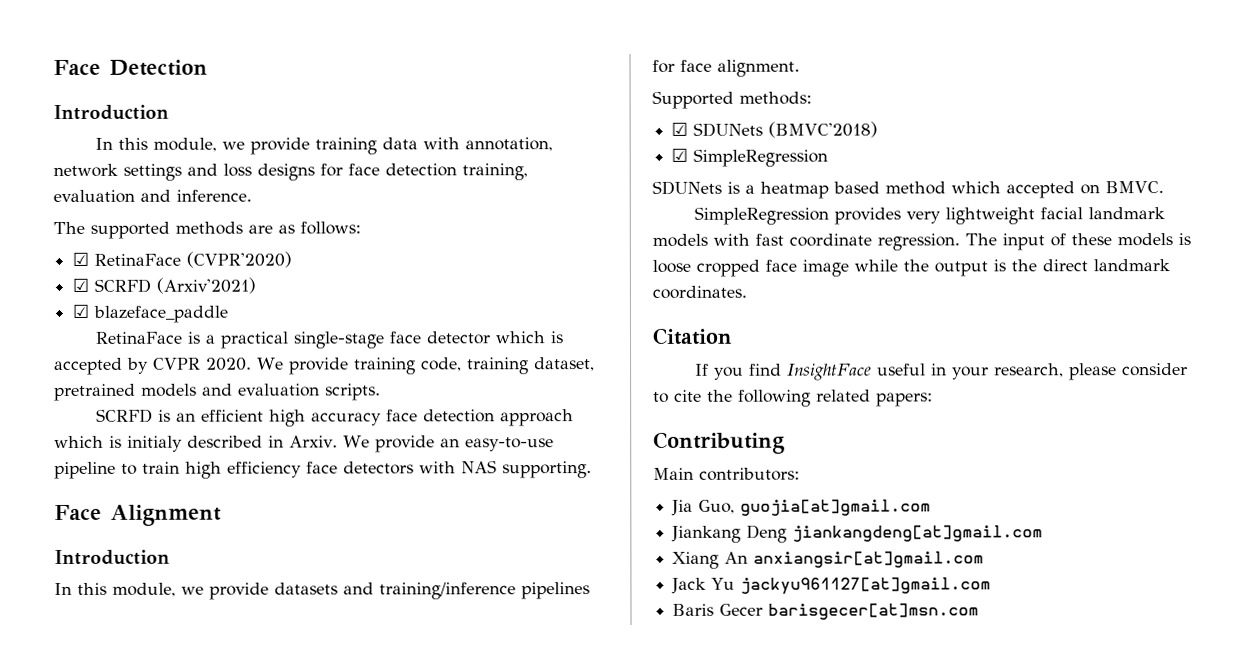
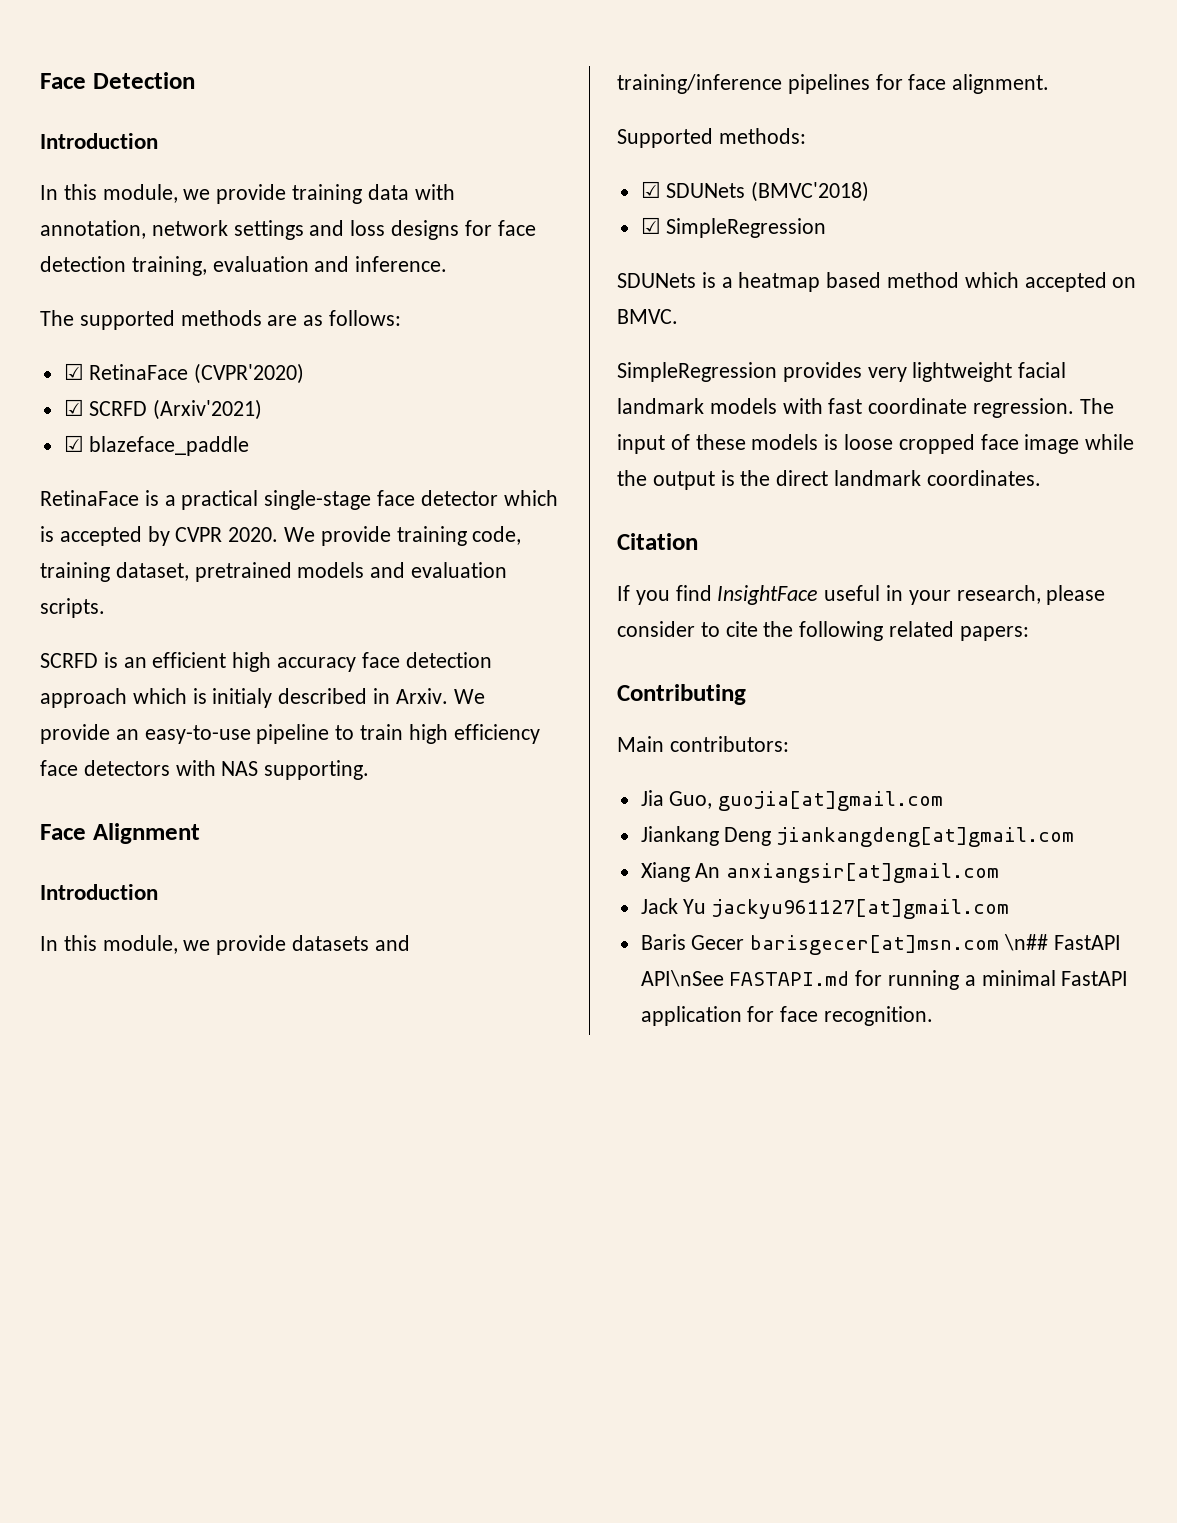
- Baris Gecer barisgecer[at]msn.com
+ Baris Gecer barisgecer[at]msn.com \n## FastAPI API\nSee FASTAPI.md for running a minimal FastAPI application for face recognition.

